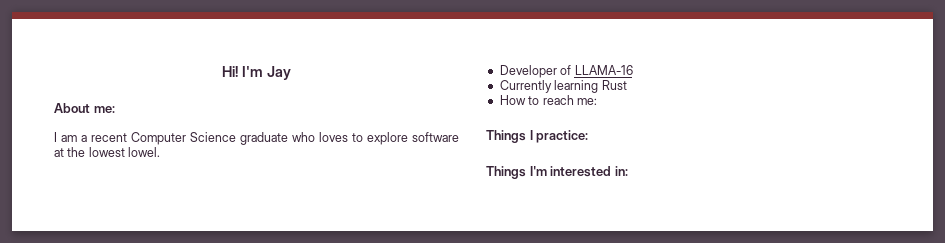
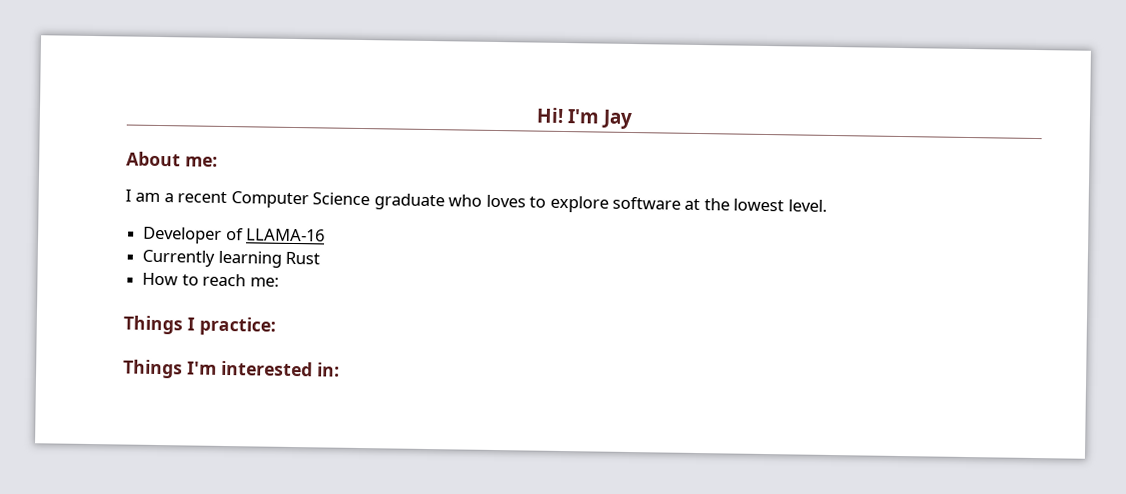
- I am a recent Computer Science graduate who loves to explore software at the lowest lowel.
+ I am a recent Computer Science graduate who loves to explore software at the lowest level.

